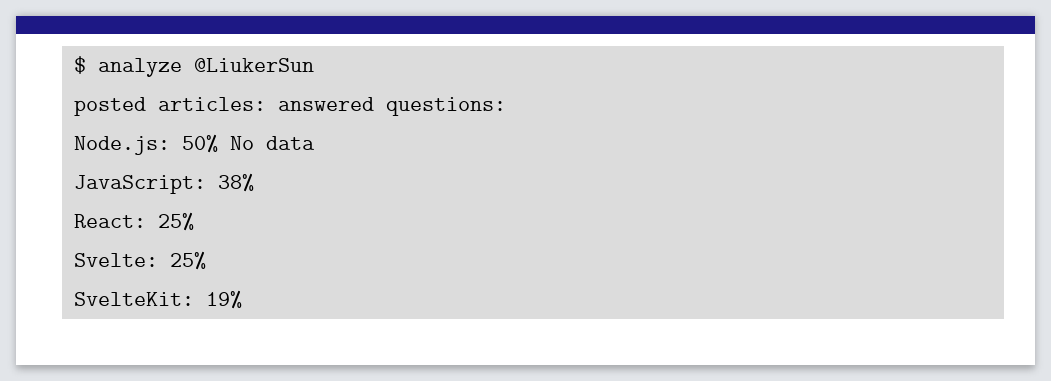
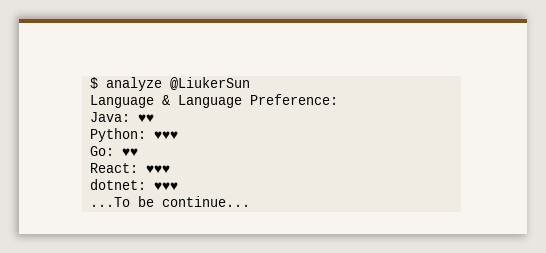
- posted articles: answered questions:
- Node.js: 50% No data
- JavaScript: 38%
- React: 25%
- Svelte: 25%
- SvelteKit: 19%
+ Language & Language Preference:
+ Java: ♥♥
+ Python: ♥♥♥
+ Go: ♥♥
+ React: ♥♥♥
+ dotnet: ♥♥♥
+ ...To be continue...

